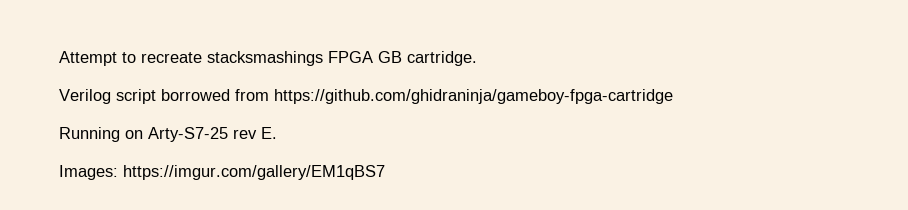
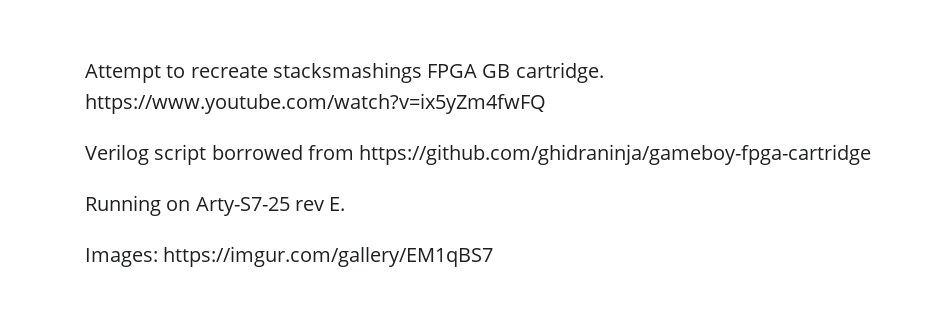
- Attempt to recreate stacksmashings FPGA GB cartridge.
+ Attempt to recreate stacksmashings FPGA GB cartridge. https://www.youtube.com/watch?v=ix5yZm4fwFQ

